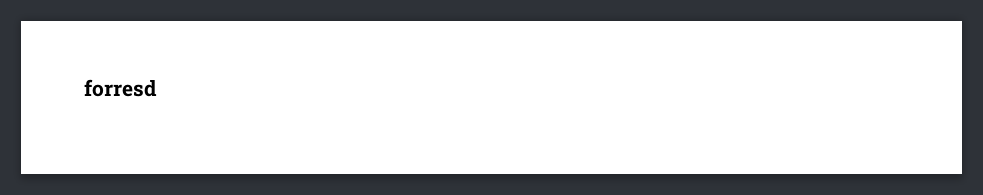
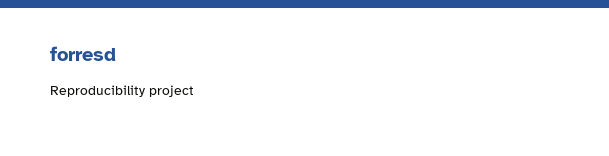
+ Reproducibility project

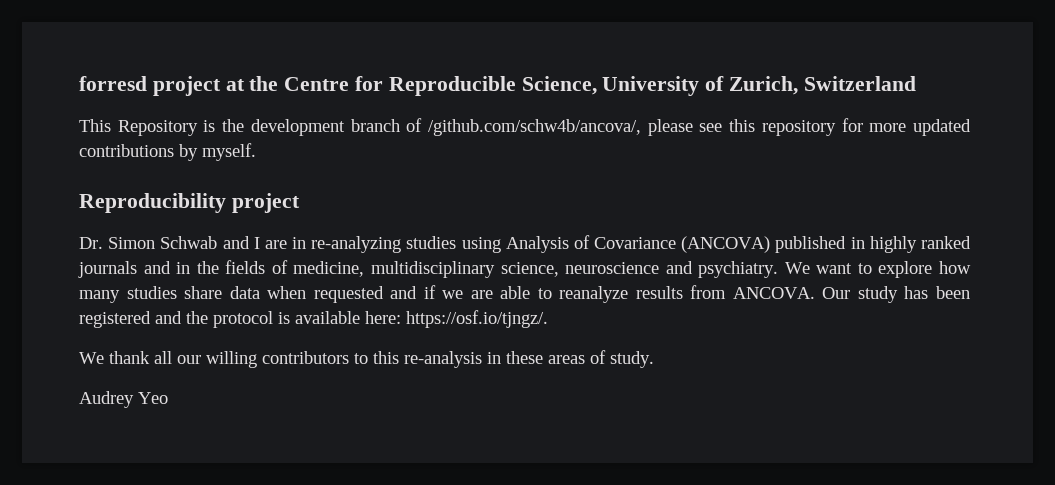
- forresd
+ forresd project at the Centre for Reproducible Science, University of Zurich, Switzerland
+ This Repository is the development branch of /github.com/schw4b/ancova/, please see this repository for more updated contributions by myself.
  Reproducibility project
+ Dr. Simon Schwab and I are in re-analyzing studies using Analysis of Covariance (ANCOVA) published in highly ranked journals and in the fields of medicine, multidisciplinary science, neuroscience and psychiatry. We want to explore how many studies share data when requested and if we are able to reanalyze results from ANCOVA. Our study has been registered and the protocol is available here: https://osf.io/tjngz/.
+ We thank all our willing contributors to this re-analysis in these areas of study.
+ Audrey Yeo

